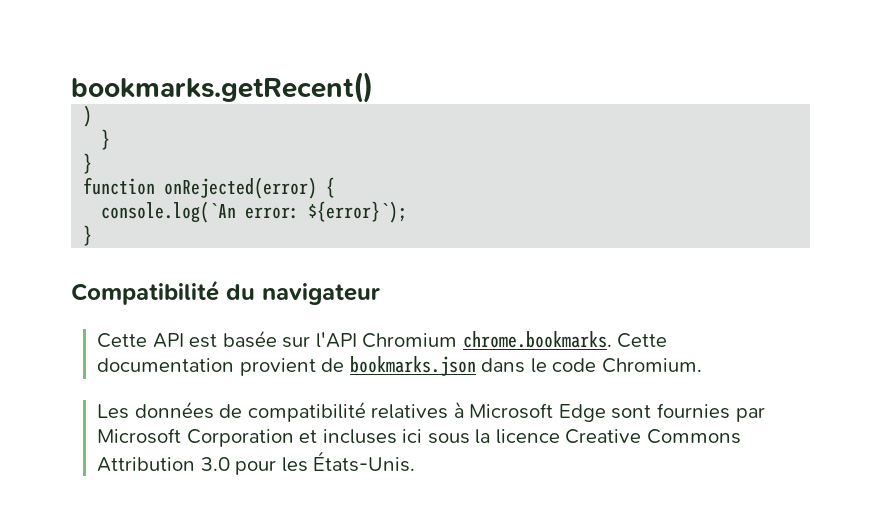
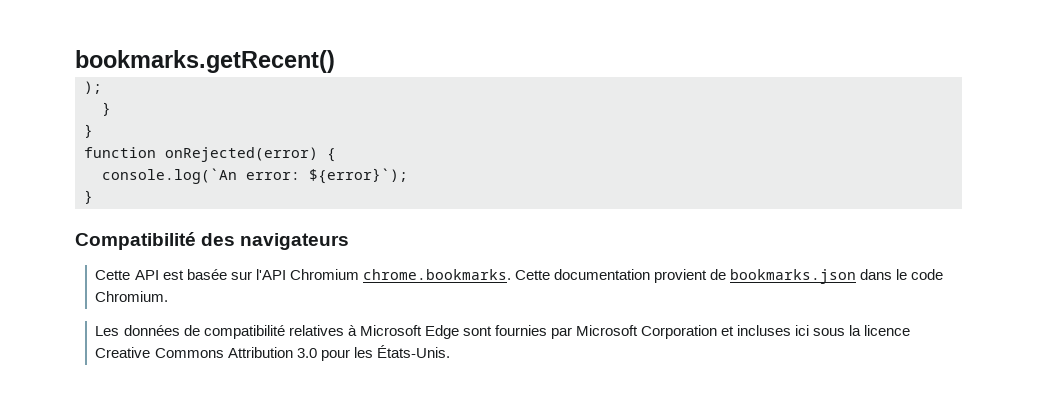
- )
+ );
- Compatibilité du navigateur
+ Compatibilité des navigateurs

